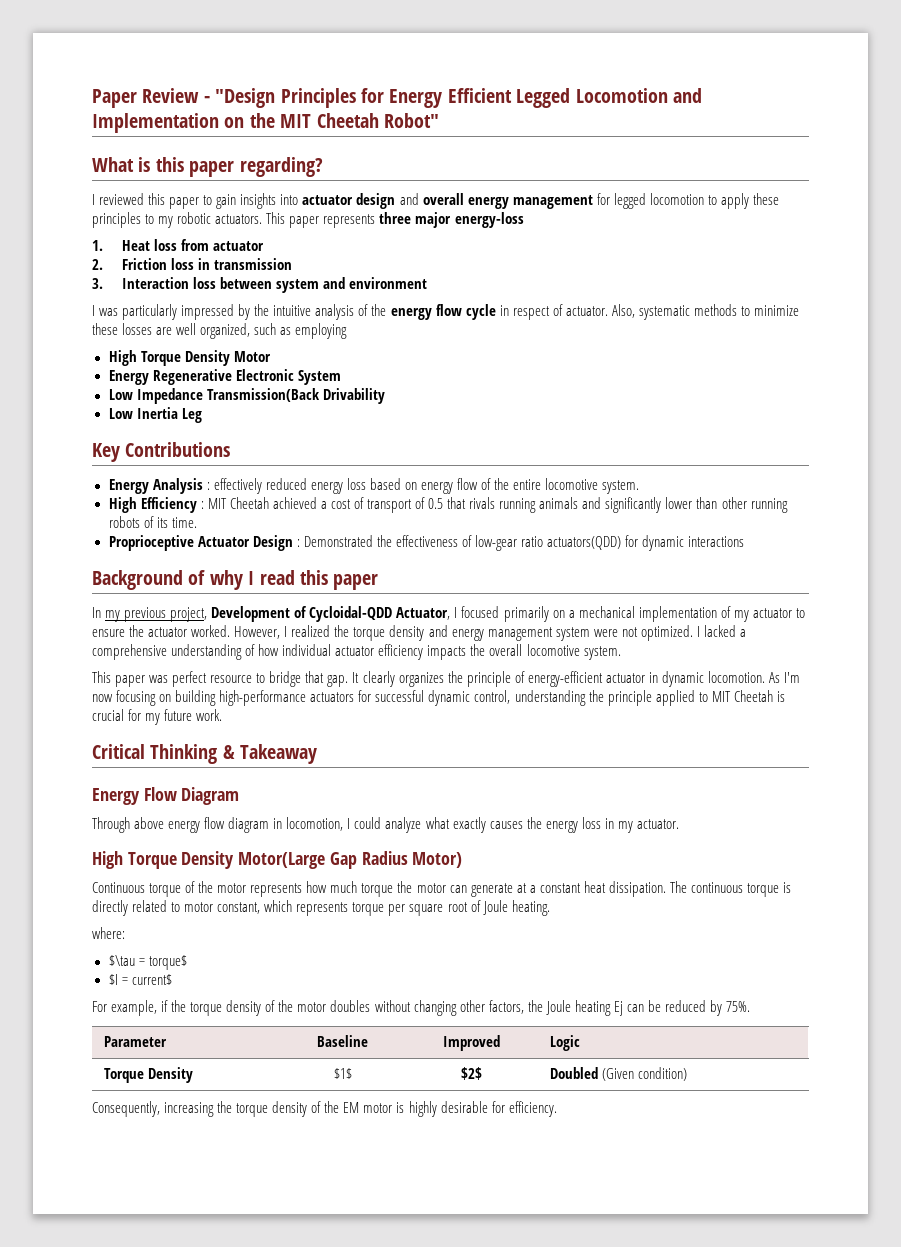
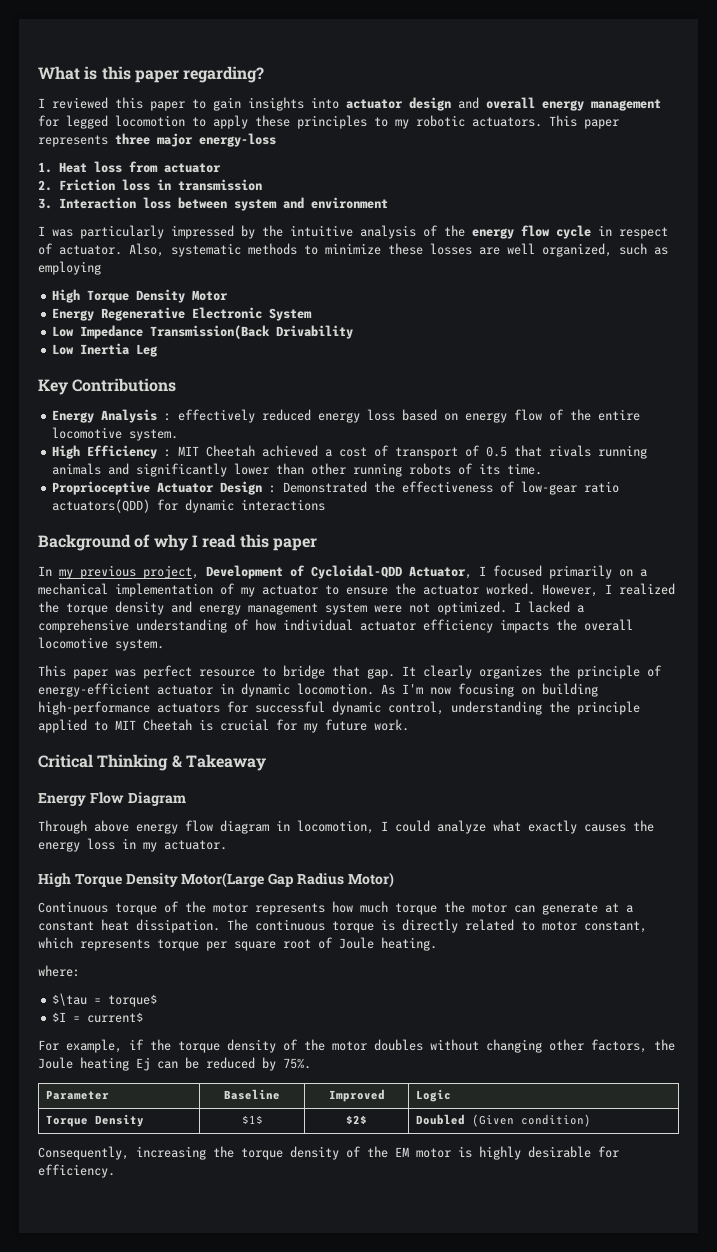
- Paper Review - "Design Principles for Energy Efficient Legged Locomotion and Implementation on the MIT Cheetah Robot"

